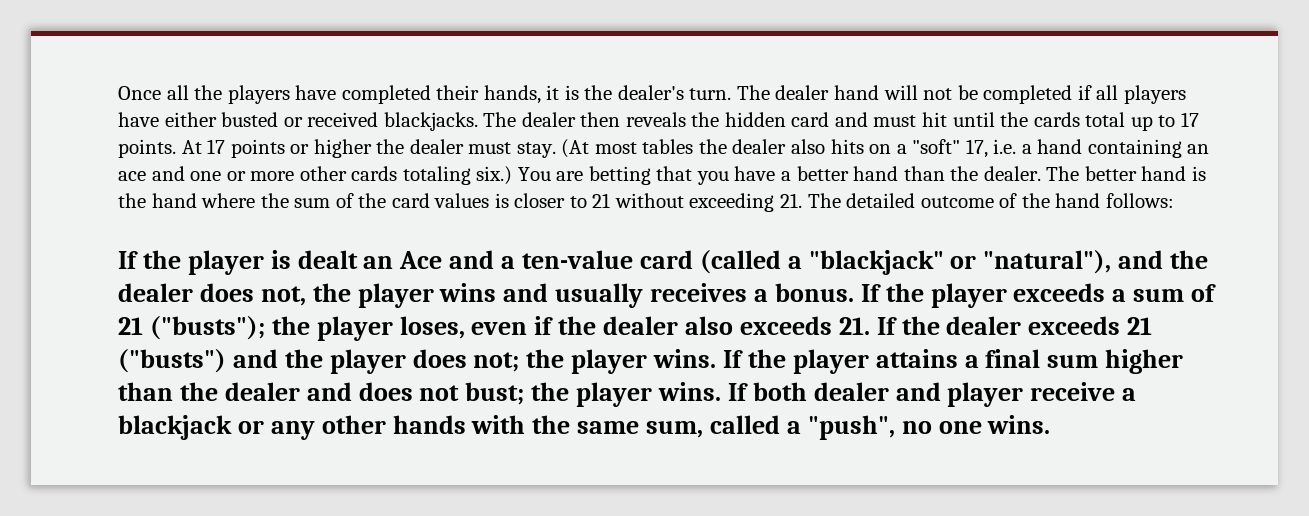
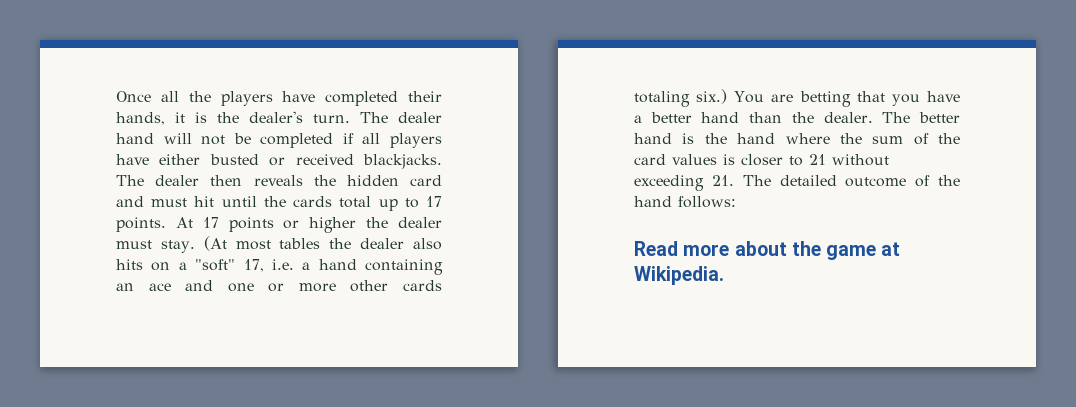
- If the player is dealt an Ace and a ten-value card (called a "blackjack" or "natural"), and the dealer does not, the player wins and usually receives a bonus. If the player exceeds a sum of 21 ("busts"); the player loses, even if the dealer also exceeds 21. If the dealer exceeds 21 ("busts") and the player does not; the player wins. If the player attains a final sum higher than the dealer and does not bust; the player wins. If both dealer and player receive a blackjack or any other hands with the same sum, called a "push", no one wins.
+ Read more about the game at Wikipedia.

